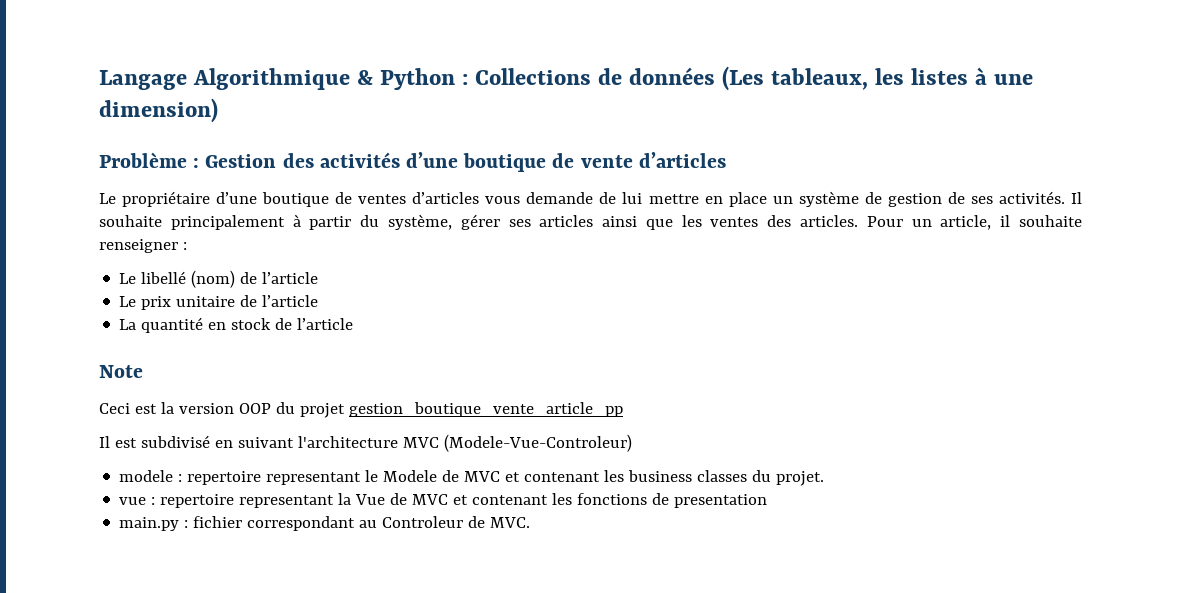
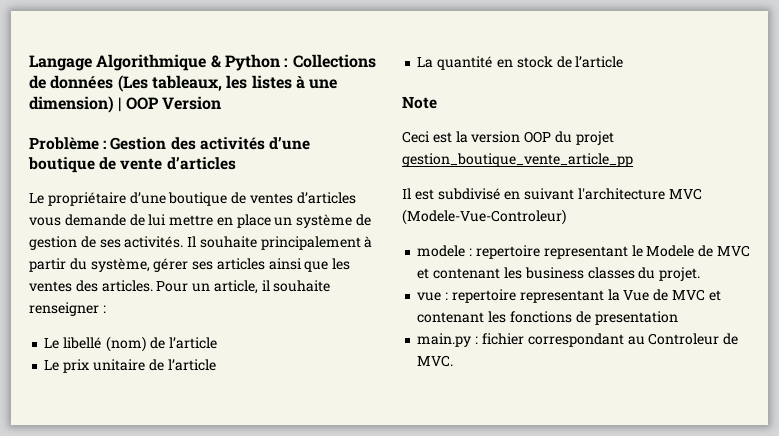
- Langage Algorithmique & Python : Collections de données (Les tableaux, les listes à une dimension)
+ Langage Algorithmique & Python : Collections de données (Les tableaux, les listes à une dimension) | OOP Version

